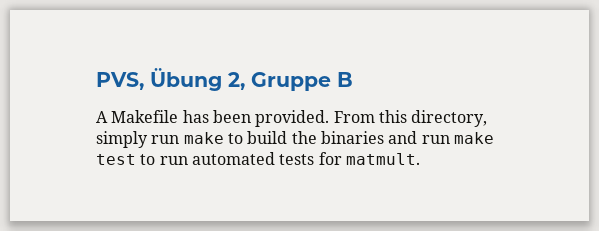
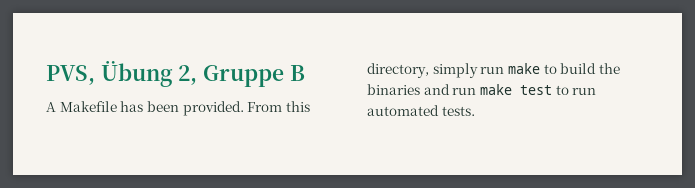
- From this directory, simply run make to build the binaries and run make test to run automated tests for matmult.
+ From this directory, simply run make to build the binaries and run make test to run automated tests.

